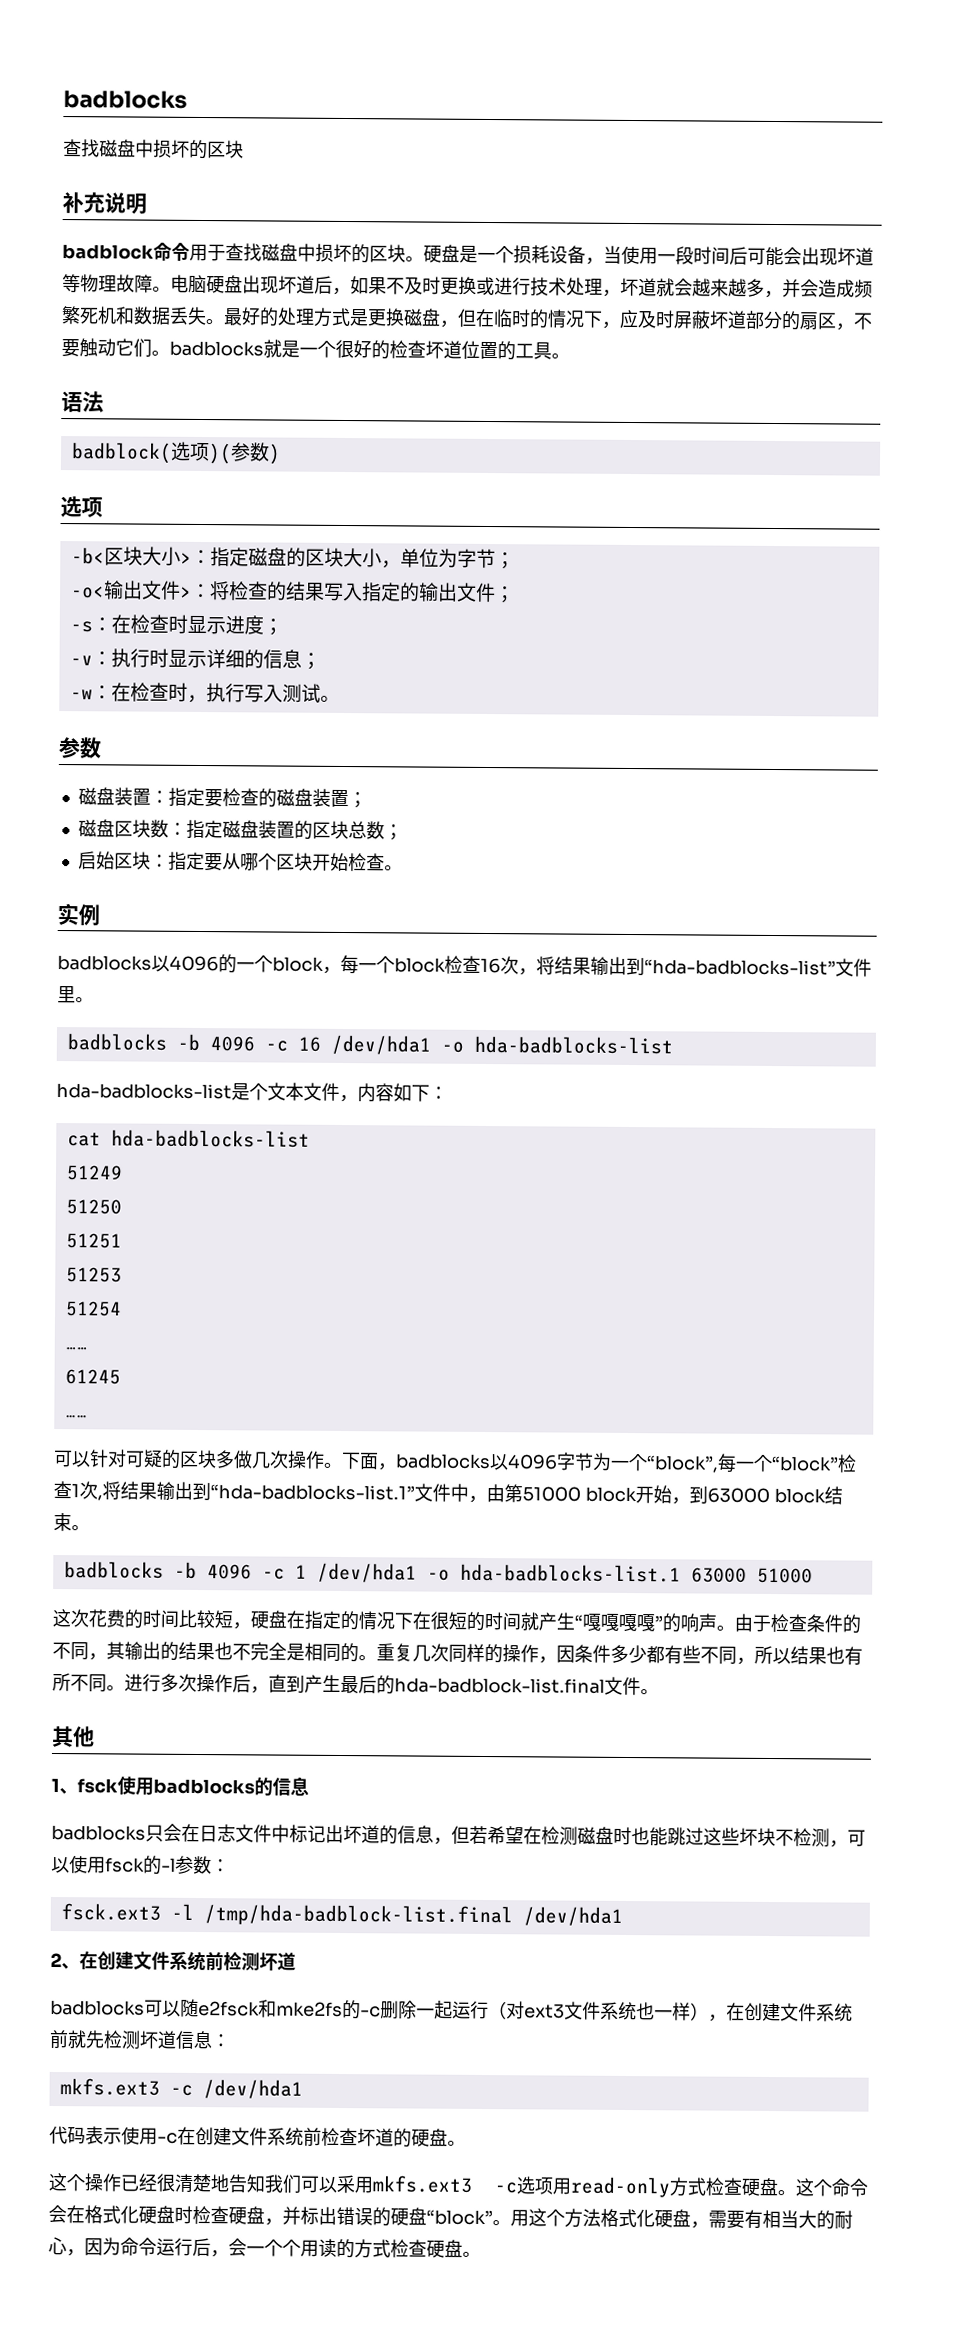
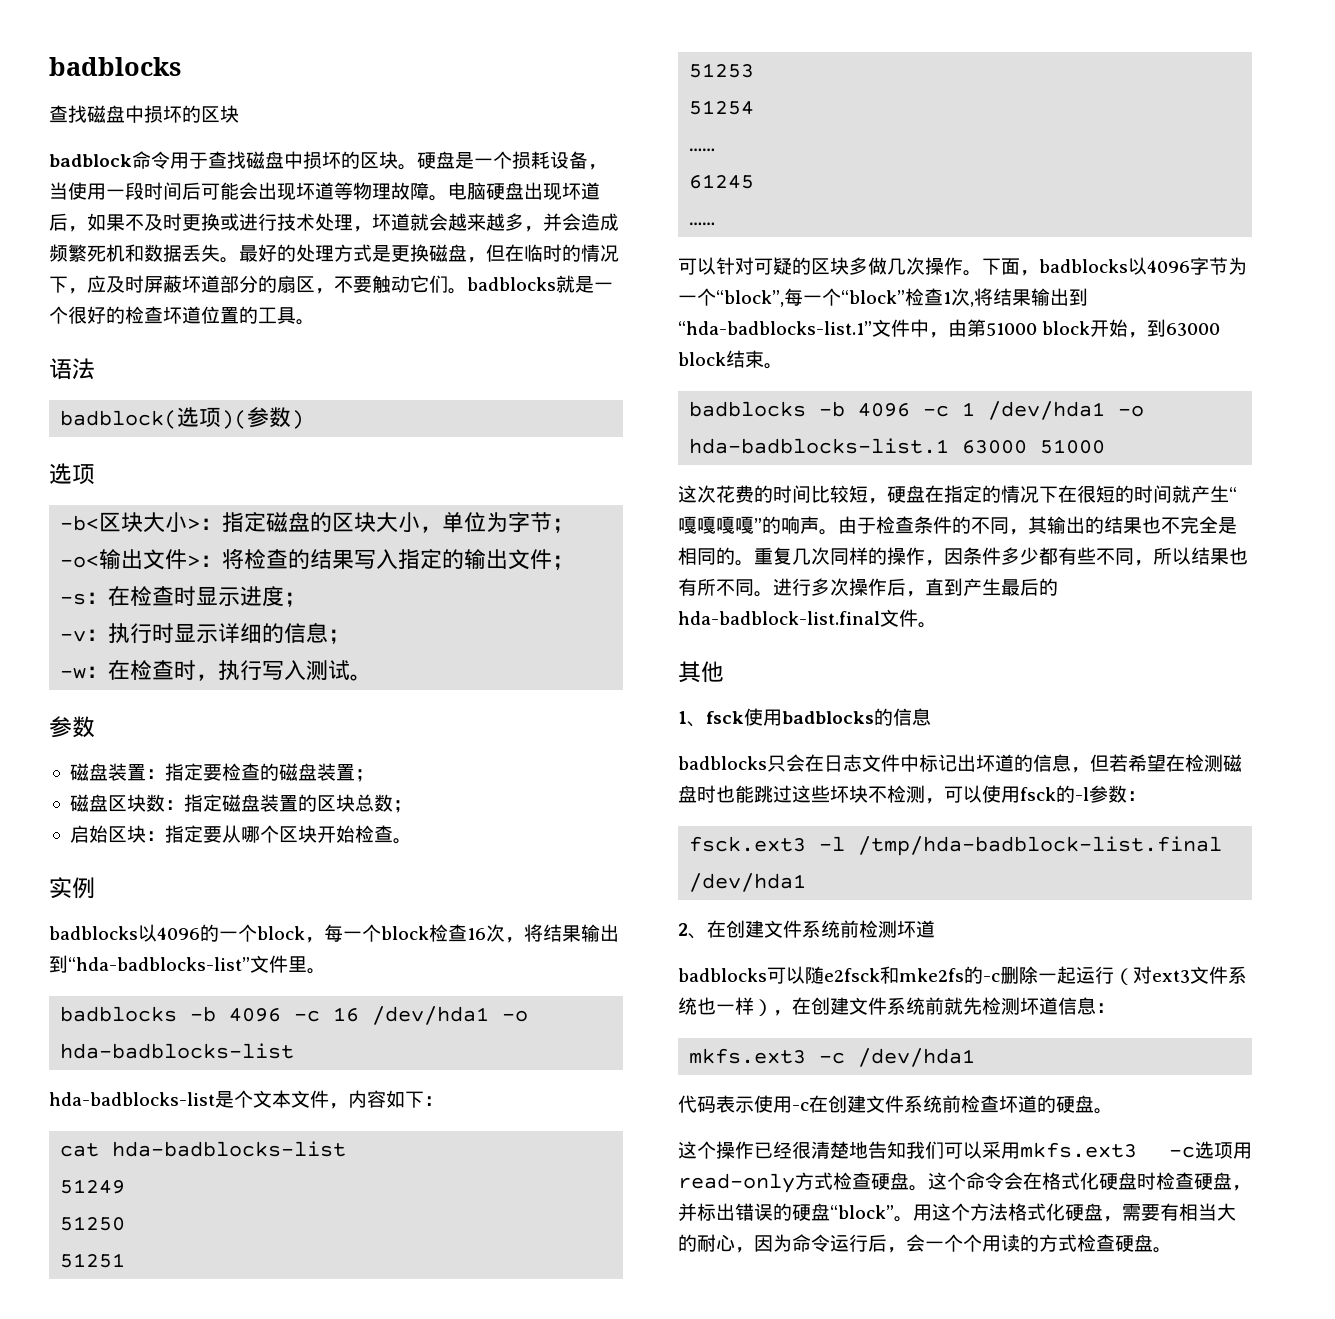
- 补充说明

